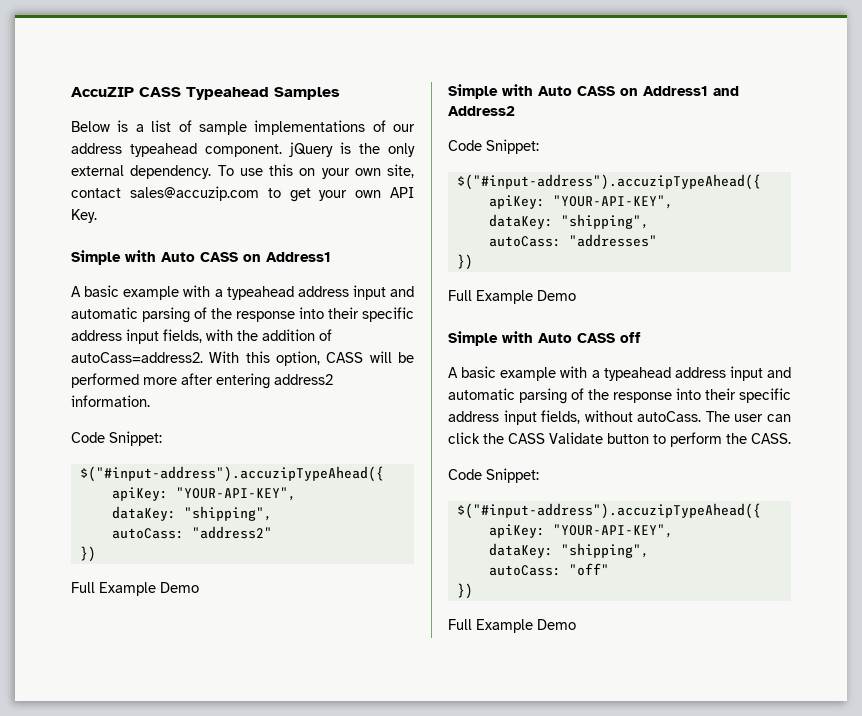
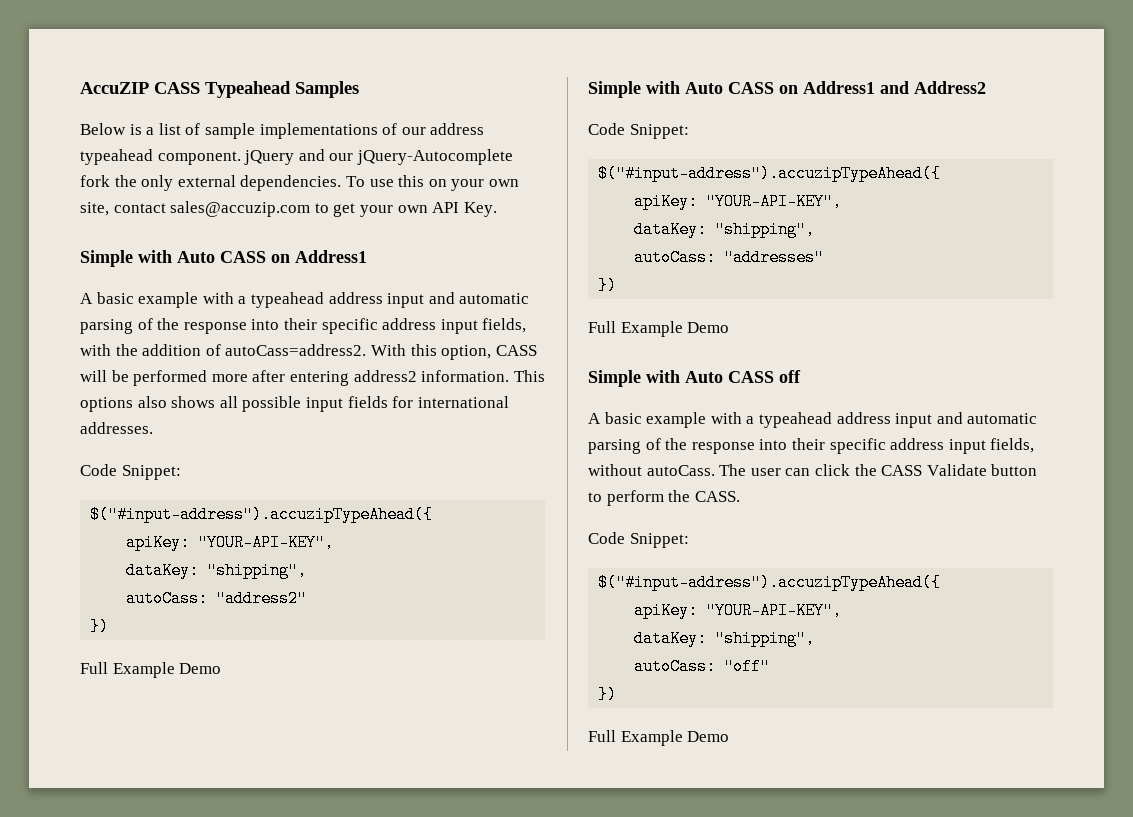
- Below is a list of sample implementations of our address typeahead component. jQuery is the only external dependency.
+ Below is a list of sample implementations of our address typeahead component. jQuery and our jQuery-Autocomplete fork the only external dependencies.
+ This options also shows all possible input fields for international addresses.

